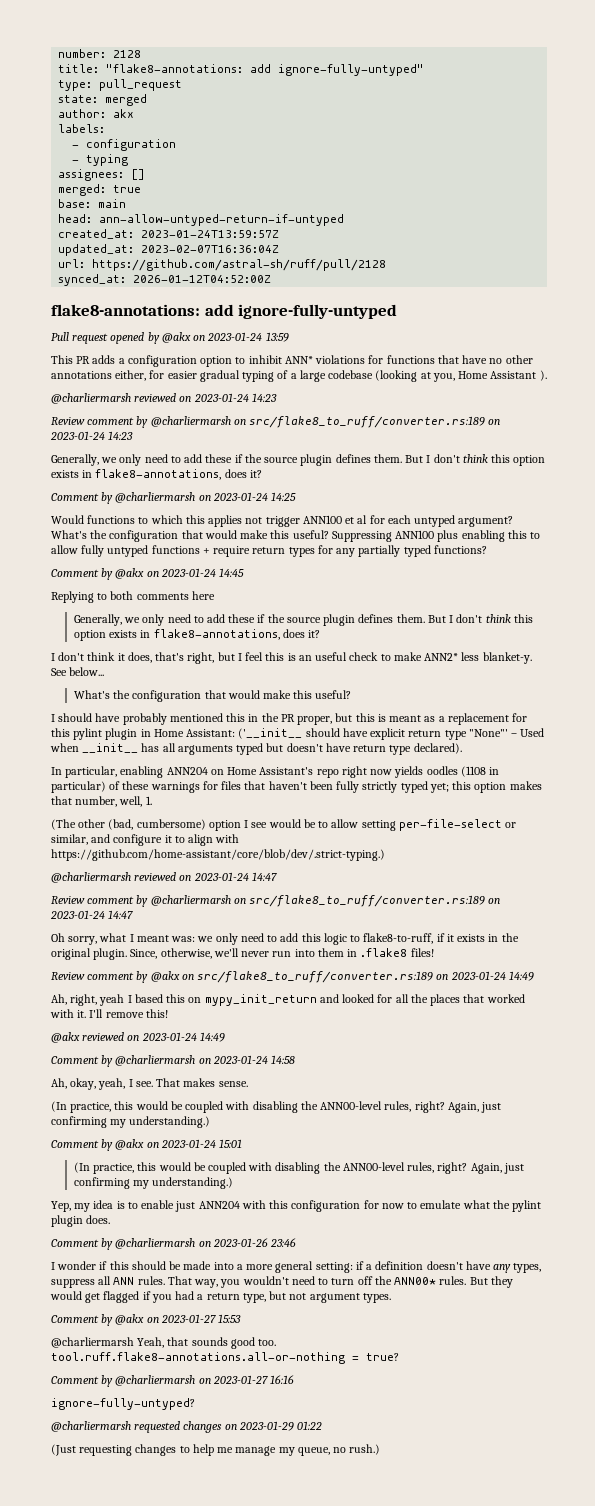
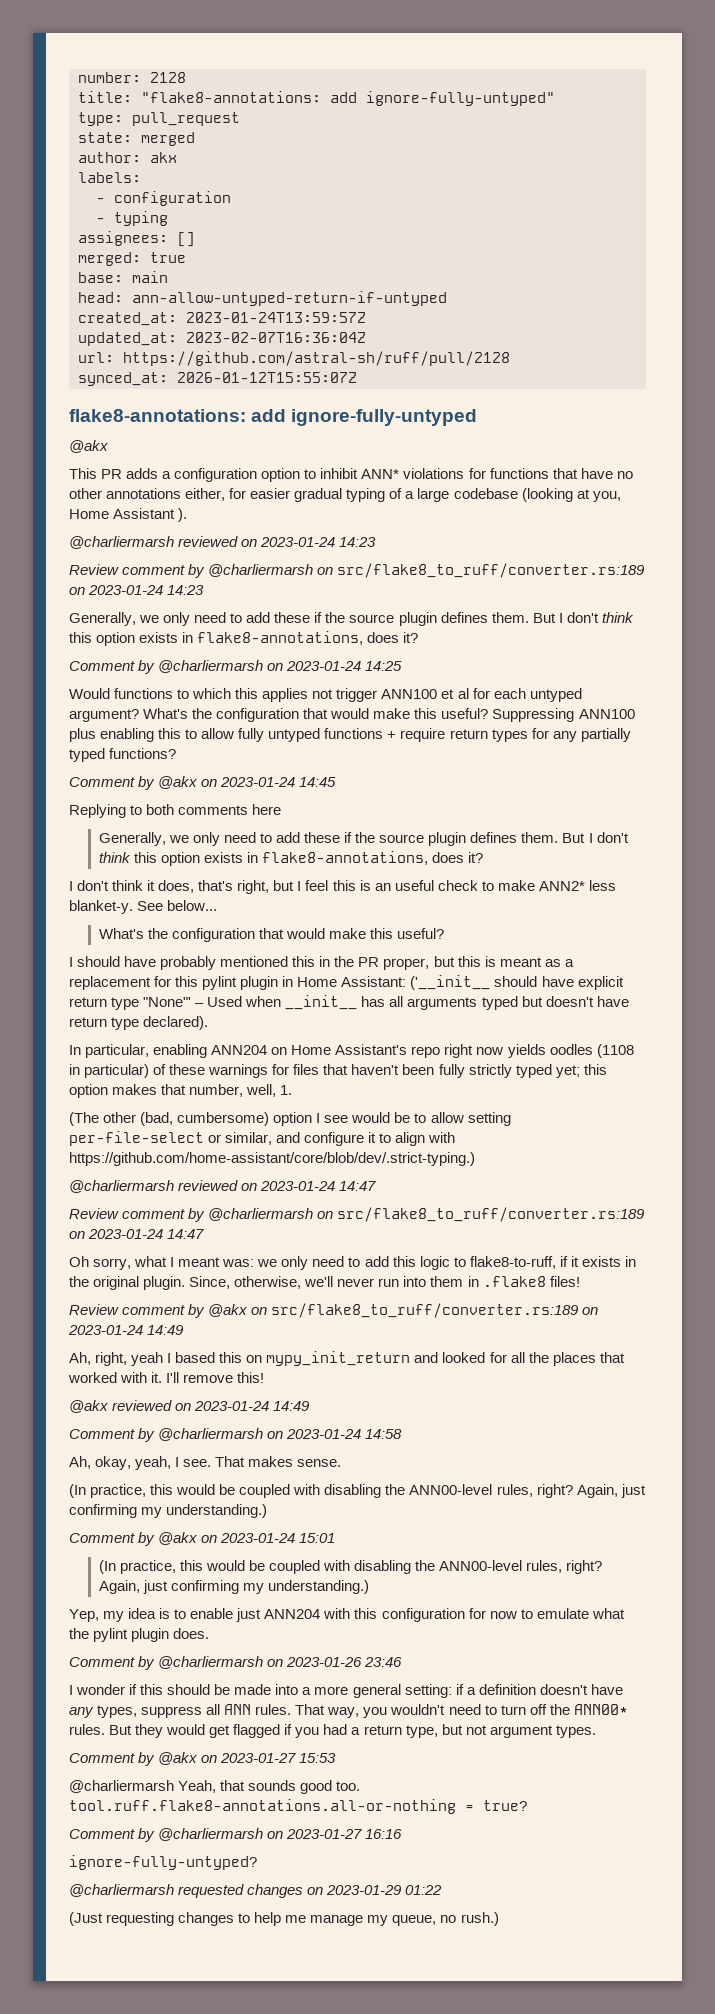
- synced_at: 2026-01-12T04:52:00Z
+ synced_at: 2026-01-12T15:55:07Z
  flake8-annotations: add ignore-fully-untyped
- Pull request opened by @akx on 2023-01-24 13:59
+ @akx

